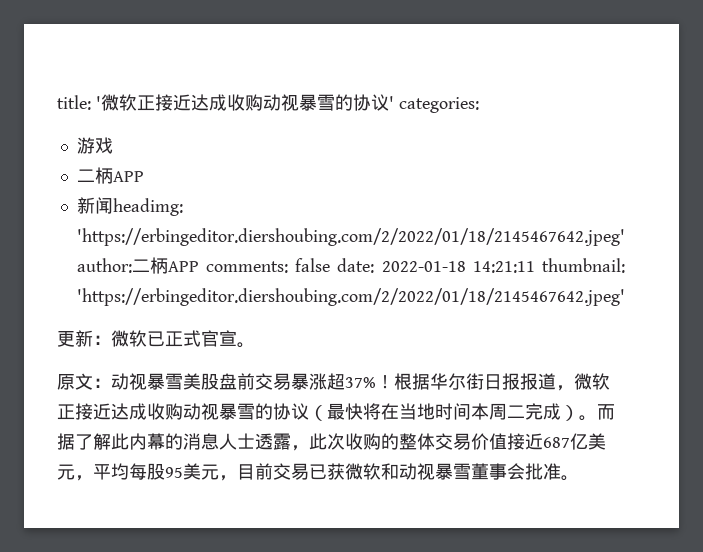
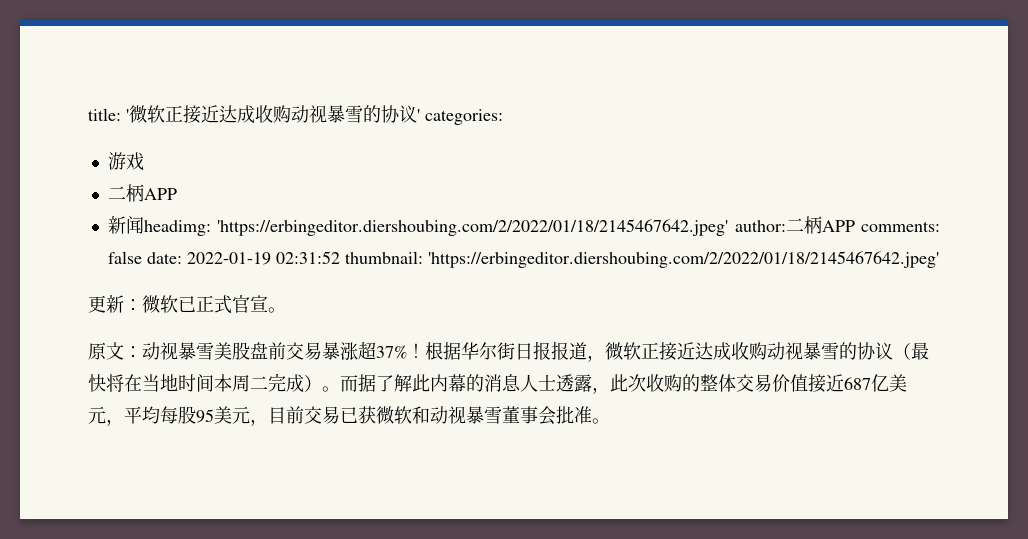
- 新闻headimg: 'https://erbingeditor.diershoubing.com/2/2022/01/18/2145467642.jpeg' author:二柄APP comments: false date: 2022-01-18 14:21:11 thumbnail: 'https://erbingeditor.diershoubing.com/2/2022/01/18/2145467642.jpeg'
+ 新闻headimg: 'https://erbingeditor.diershoubing.com/2/2022/01/18/2145467642.jpeg' author:二柄APP comments: false date: 2022-01-19 02:31:52 thumbnail: 'https://erbingeditor.diershoubing.com/2/2022/01/18/2145467642.jpeg'

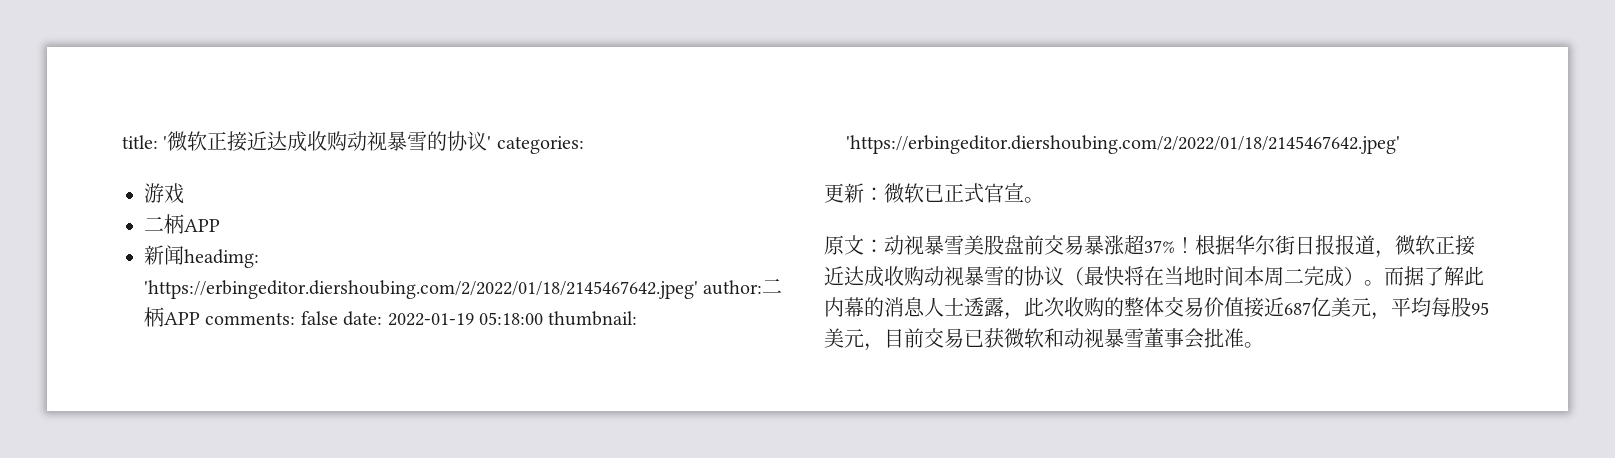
- 新闻headimg: 'https://erbingeditor.diershoubing.com/2/2022/01/18/2145467642.jpeg' author:二柄APP comments: false date: 2022-01-19 02:31:52 thumbnail: 'https://erbingeditor.diershoubing.com/2/2022/01/18/2145467642.jpeg'
+ 新闻headimg: 'https://erbingeditor.diershoubing.com/2/2022/01/18/2145467642.jpeg' author:二柄APP comments: false date: 2022-01-19 05:18:00 thumbnail: 'https://erbingeditor.diershoubing.com/2/2022/01/18/2145467642.jpeg'

